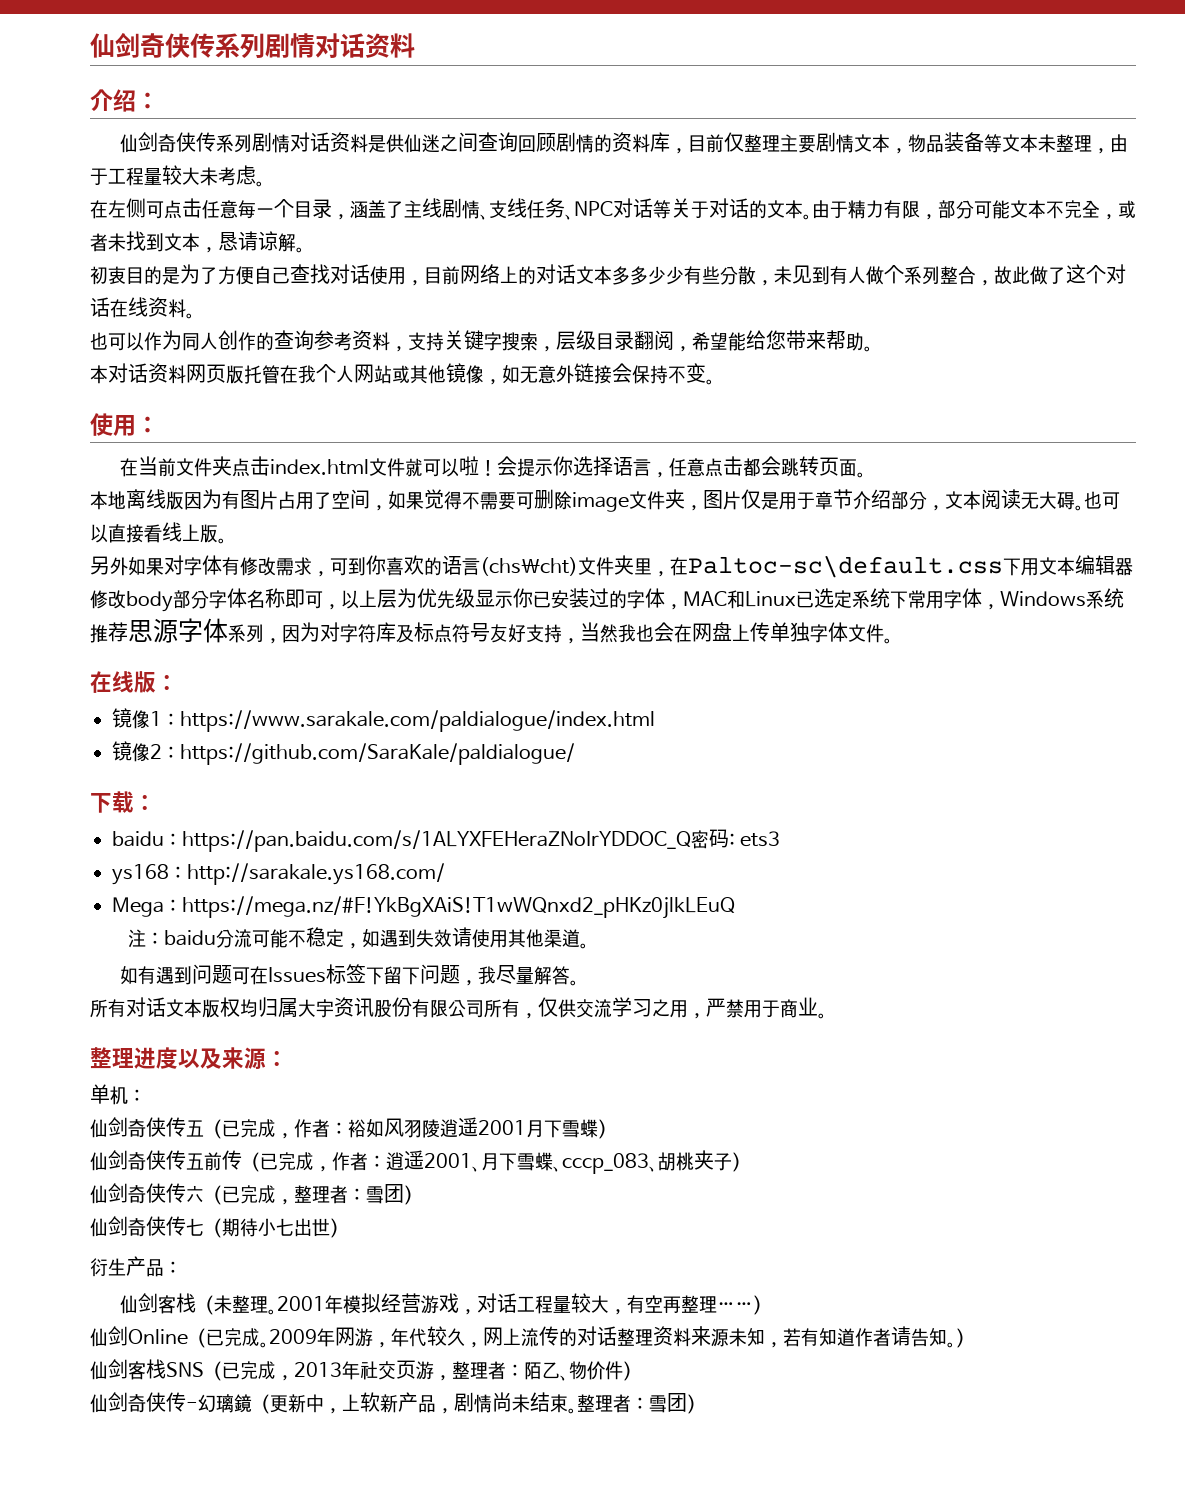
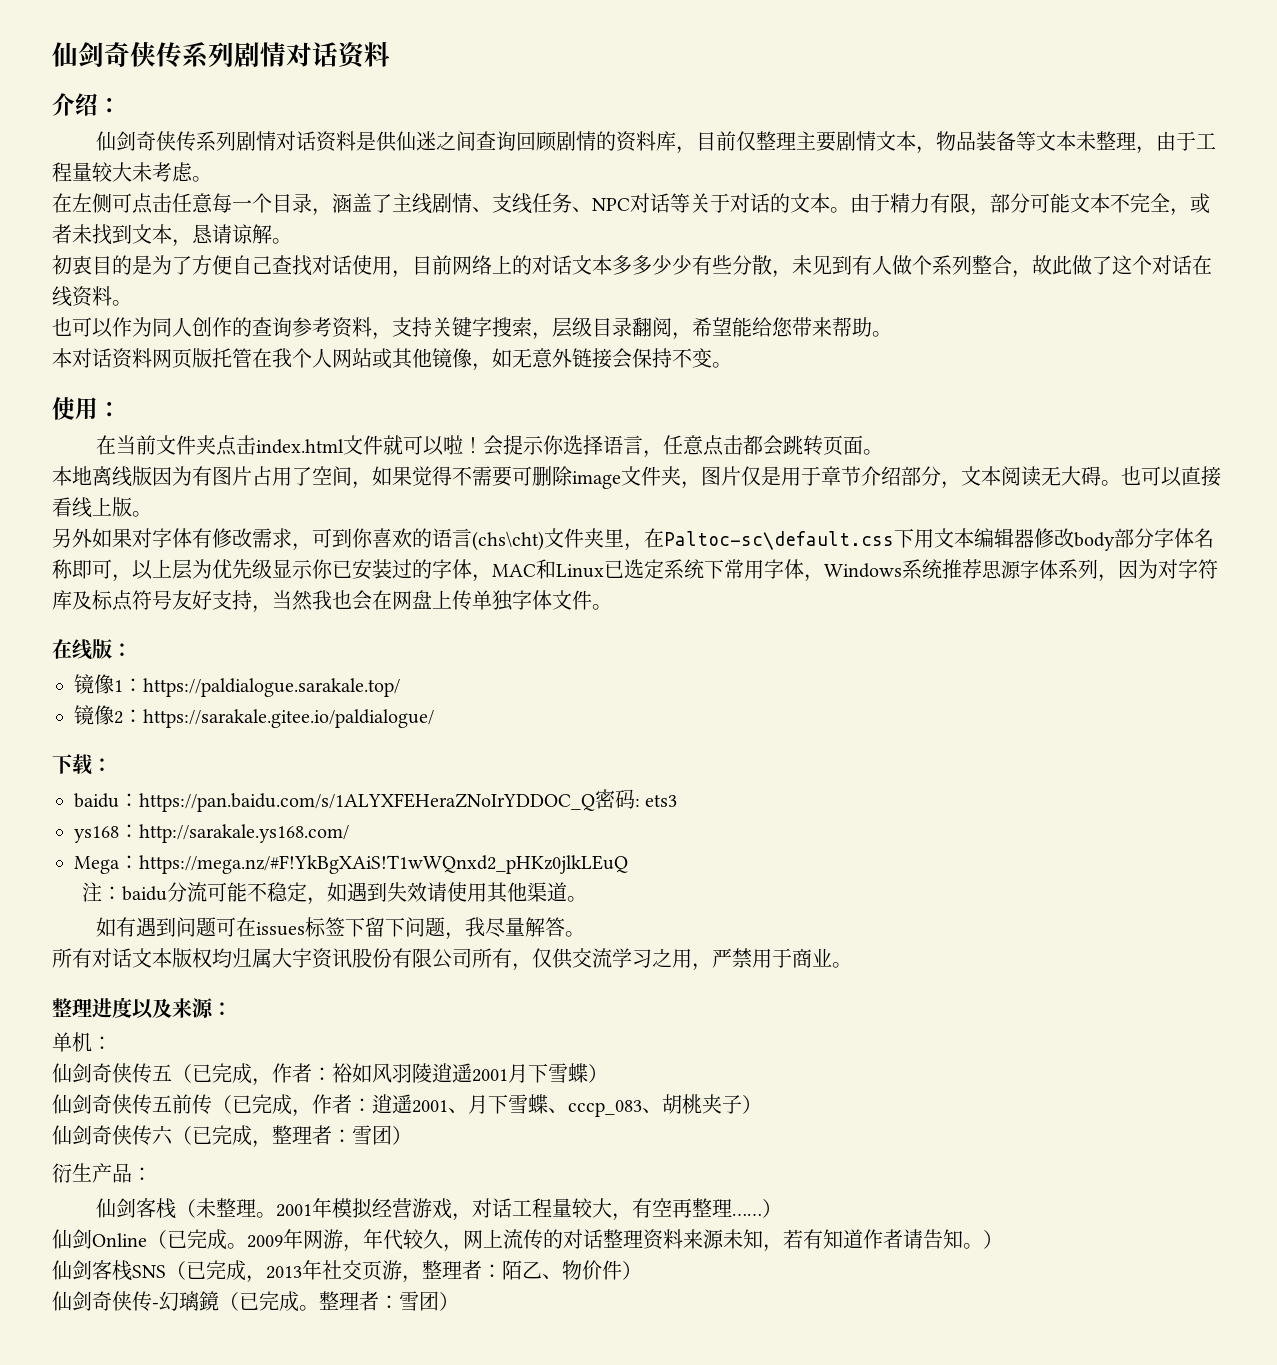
- 镜像1：https://www.sarakale.com/paldialogue/index.html
+ 镜像1：https://paldialogue.sarakale.top/
- 镜像2：https://github.com/SaraKale/paldialogue/
+ 镜像2：https://sarakale.gitee.io/paldialogue/
- 如有遇到问题可在Issues标签下留下问题，我尽量解答。
+ 如有遇到问题可在issues标签下留下问题，我尽量解答。
- 仙剑奇侠传七（期待小七出世）
- 仙剑奇侠传-幻璃鏡（更新中，上软新产品，剧情尚未结束。
+ 仙剑奇侠传-幻璃鏡（已完成。

